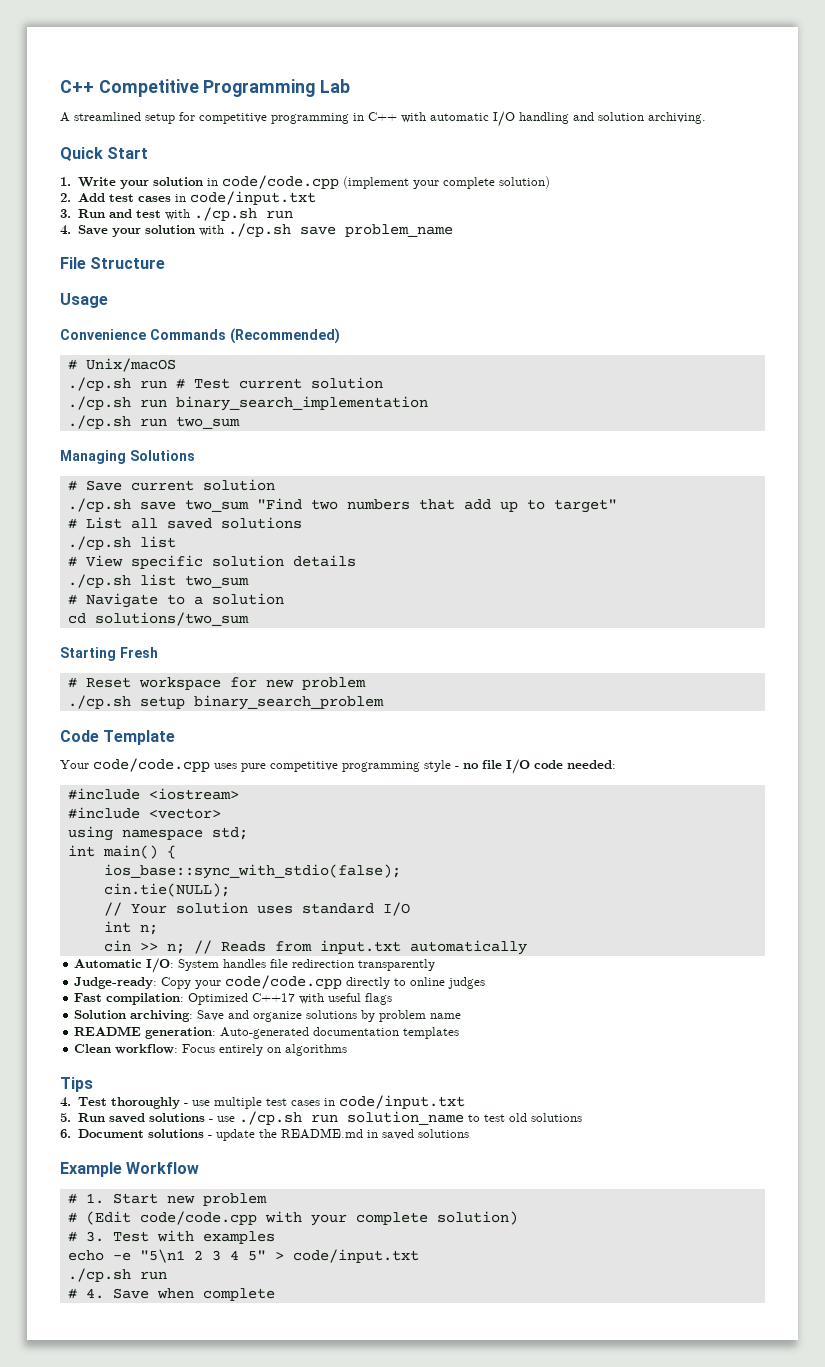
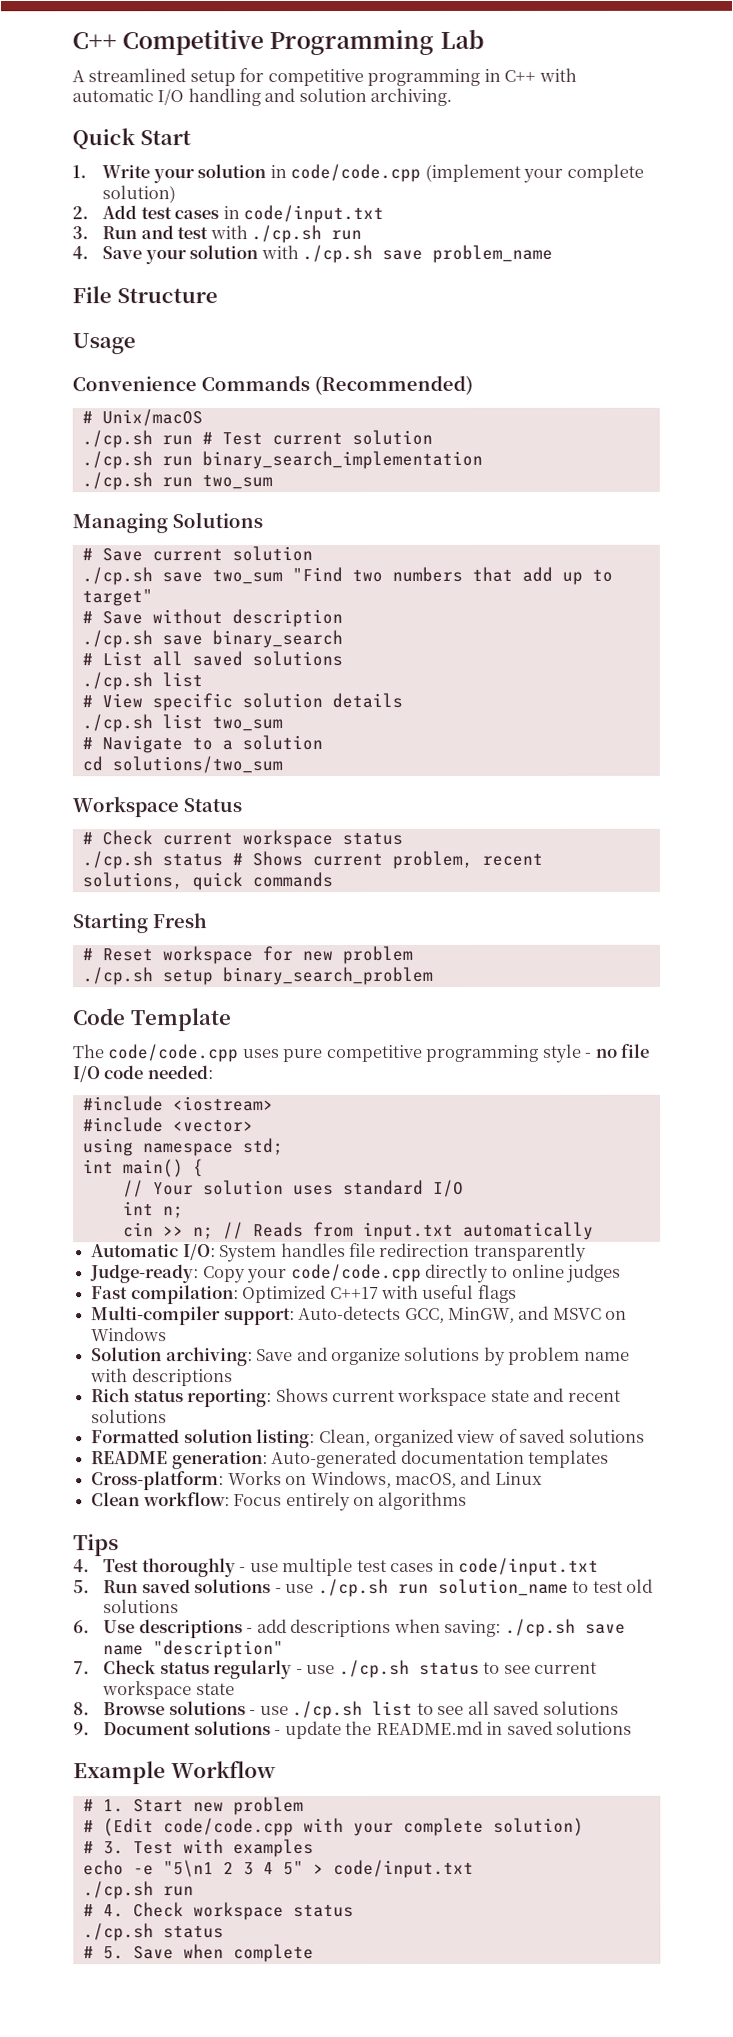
+ # Save without description
+ ./cp.sh save binary_search
+ Workspace Status
+ # Check current workspace status
+ ./cp.sh status # Shows current problem, recent solutions, quick commands
- Your code/code.cpp uses pure competitive programming style - no file I/O code needed:
+ The code/code.cpp uses pure competitive programming style - no file I/O code needed:
- ios_base::sync_with_stdio(false);
- cin.tie(NULL);
+ Multi-compiler support: Auto-detects GCC, MinGW, and MSVC on Windows
- Solution archiving: Save and organize solutions by problem name
+ Solution archiving: Save and organize solutions by problem name with descriptions
+ Rich status reporting: Shows current workspace state and recent solutions
+ Formatted solution listing: Clean, organized view of saved solutions
+ Cross-platform: Works on Windows, macOS, and Linux
- 6. Document solutions - update the README.md in saved solutions
+ 6. Use descriptions - add descriptions when saving: ./cp.sh save name "description"
+ 7. Check status regularly - use ./cp.sh status to see current workspace state
+ 8. Browse solutions - use ./cp.sh list to see all saved solutions
+ 9. Document solutions - update the README.md in saved solutions
- # 4. Save when complete
+ # 4. Check workspace status
+ ./cp.sh status
+ # 5. Save when complete

